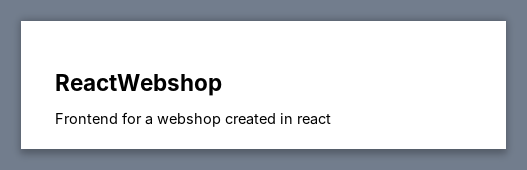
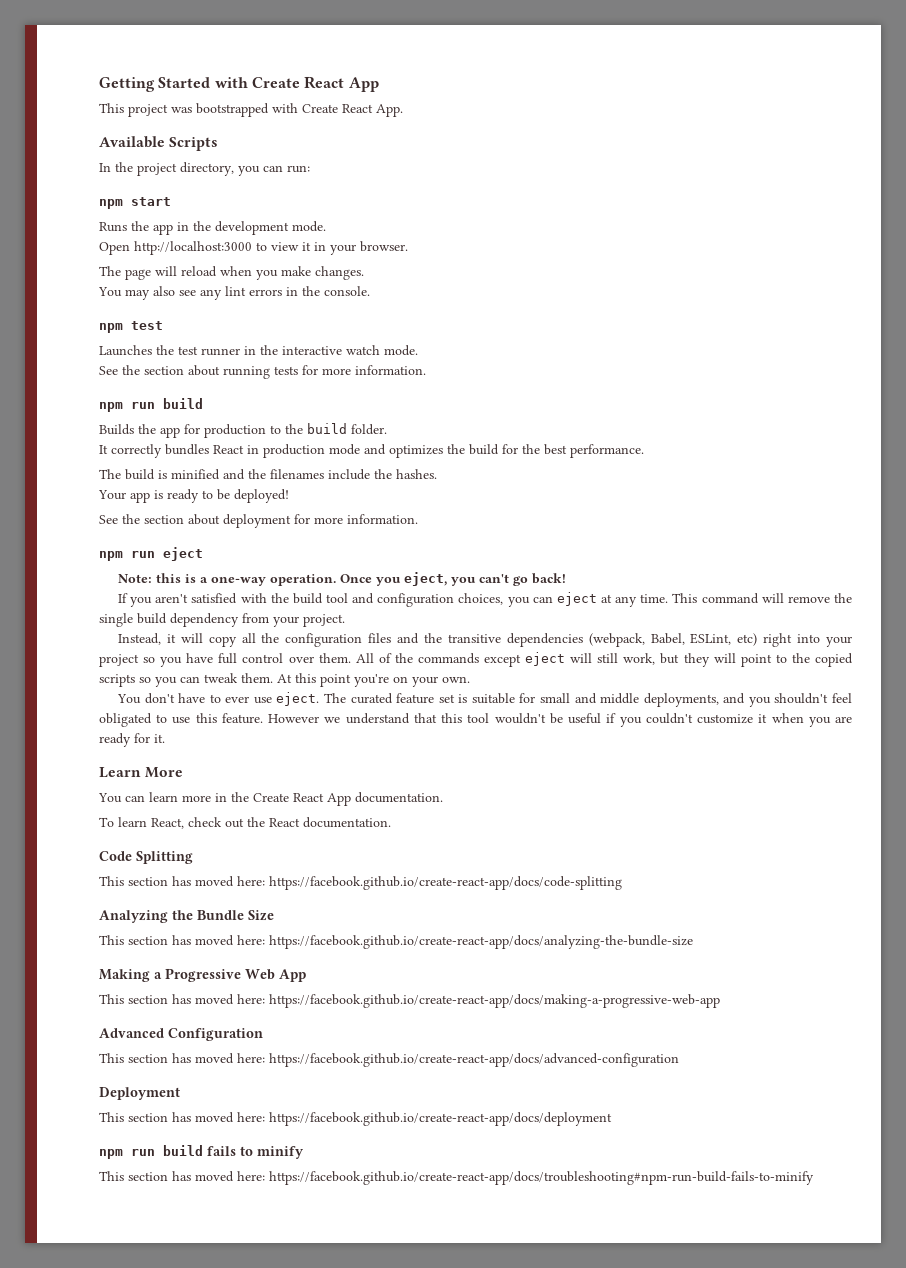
- ReactWebshop
- Frontend for a webshop created in react
+ Getting Started with Create React App
+ This project was bootstrapped with Create React App.
+ Available Scripts
+ In the project directory, you can run:
+ npm start
+ Runs the app in the development mode.
+ Open http://localhost:3000 to view it in your browser.
+ The page will reload when you make changes.
+ You may also see any lint errors in the console.
+ npm test
+ Launches the test runner in the interactive watch mode.
+ See the section about running tests for more information.
+ npm run build
+ Builds the app for production to the build folder.
+ It correctly bundles React in production mode and optimizes the build for the best performance.
+ The build is minified and the filenames include the hashes.
+ Your app is ready to be deployed!
+ See the section about deployment for more information.
+ npm run eject
+ Note: this is a one-way operation. Once you eject, you can't go back!
+ If you aren't satisfied with the build tool and configuration choices, you can eject at any time. This command will remove the single build dependency from your project.
+ Instead, it will copy all the configuration files and the transitive dependencies (webpack, Babel, ESLint, etc) right into your project so you have full control over them. All of the commands except eject will still work, but they will point to the copied scripts so you can tweak them. At this point you're on your own.
+ You don't have to ever use eject. The curated feature set is suitable for small and middle deployments, and you shouldn't feel obligated to use this feature. However we understand that this tool wouldn't be useful if you couldn't customize it when you are ready for it.
+ Learn More
+ You can learn more in the Create React App documentation.
+ To learn React, check out the React documentation.
+ Code Splitting
+ This section has moved here: https://facebook.github.io/create-react-app/docs/code-splitting
+ Analyzing the Bundle Size
+ This section has moved here: https://facebook.github.io/create-react-app/docs/analyzing-the-bundle-size
+ Making a Progressive Web App
+ This section has moved here: https://facebook.github.io/create-react-app/docs/making-a-progressive-web-app
+ Advanced Configuration
+ This section has moved here: https://facebook.github.io/create-react-app/docs/advanced-configuration
+ Deployment
+ This section has moved here: https://facebook.github.io/create-react-app/docs/deployment
+ npm run build fails to minify
+ This section has moved here: https://facebook.github.io/create-react-app/docs/troubleshooting#npm-run-build-fails-to-minify

